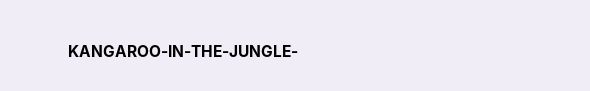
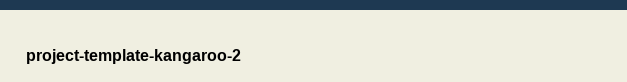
- KANGAROO-IN-THE-JUNGLE-
+ project-template-kangaroo-2

